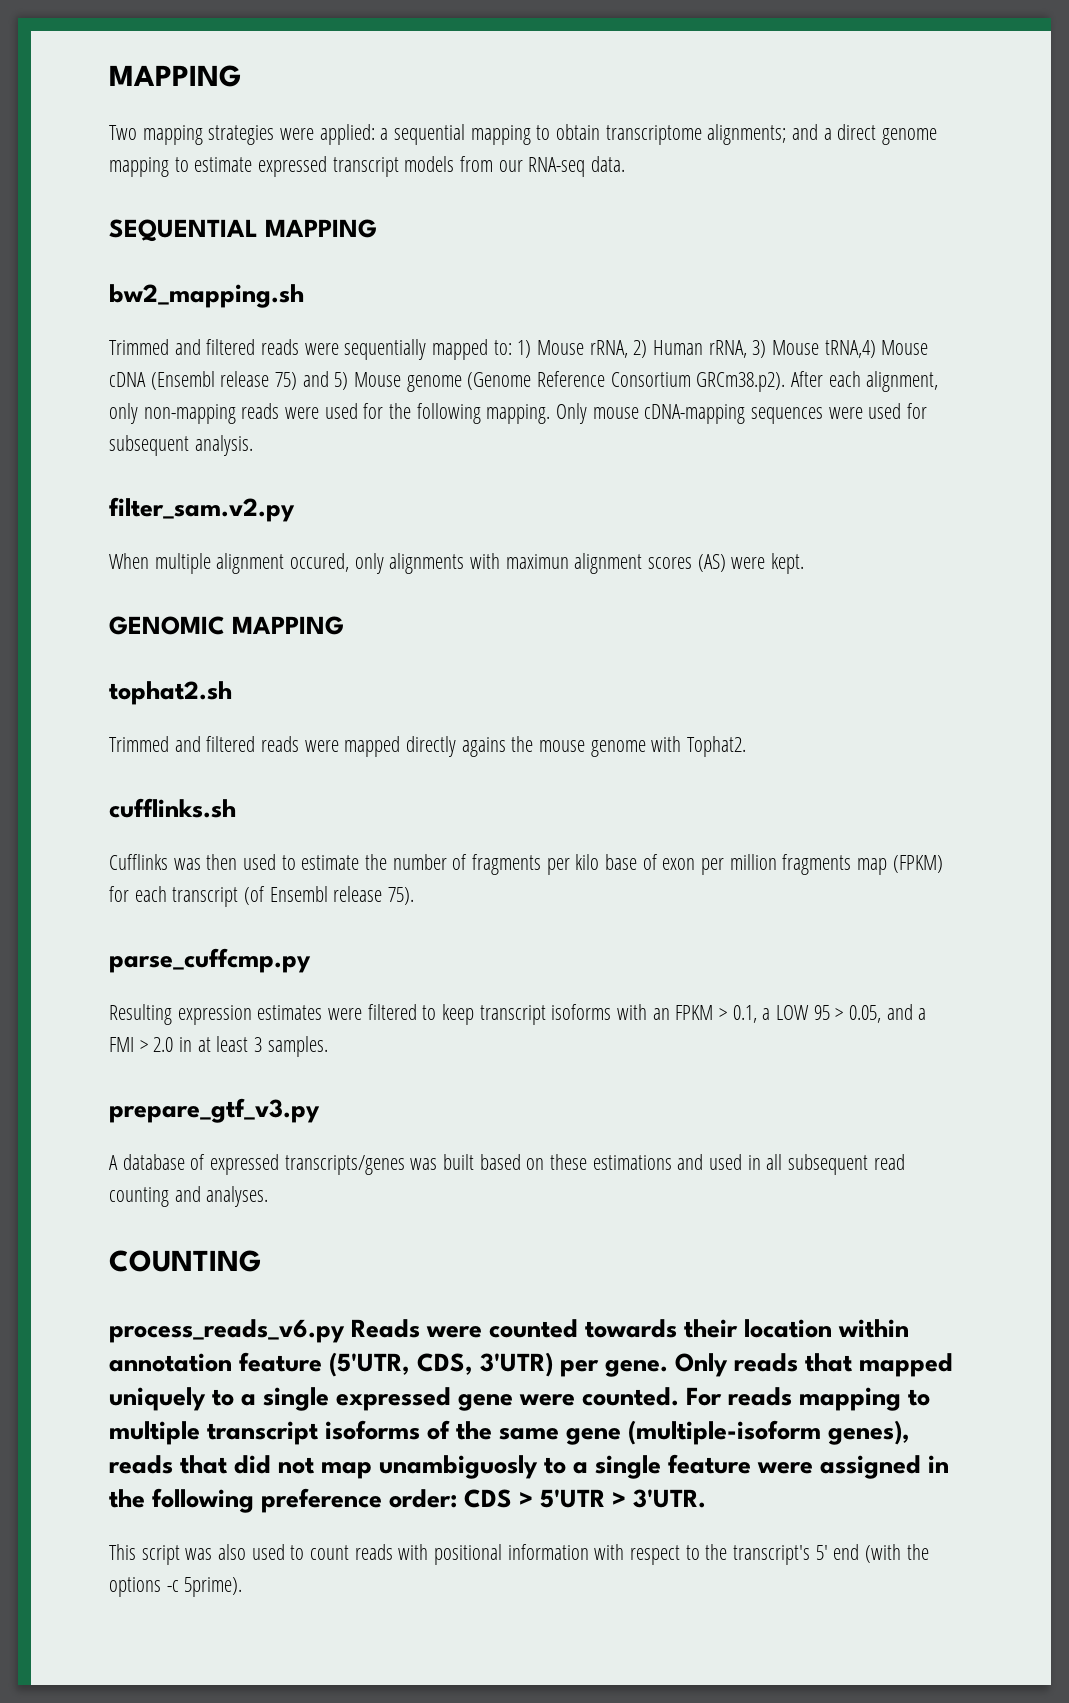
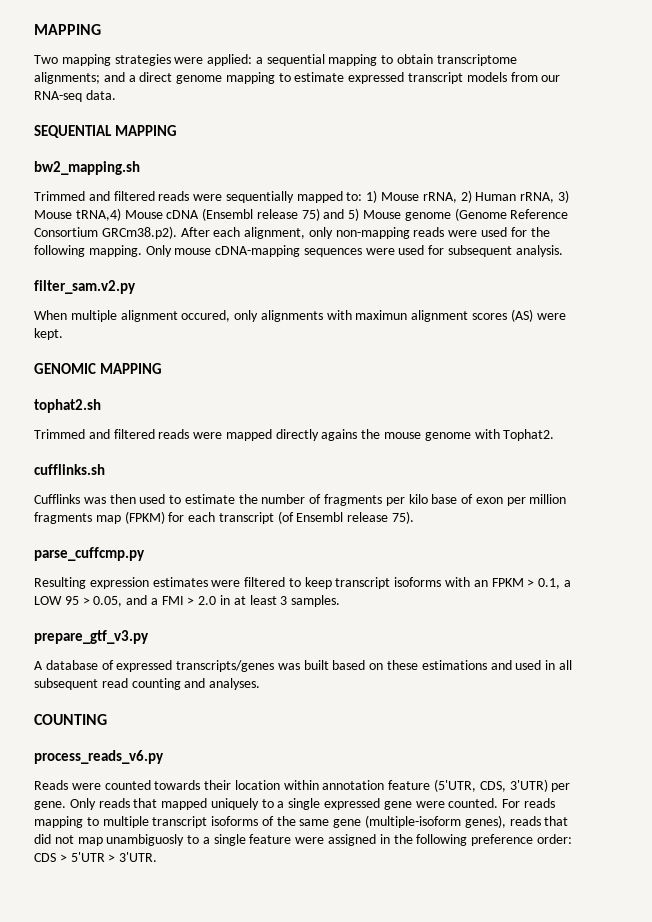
- process_reads_v6.py Reads were counted towards their location within annotation feature (5'UTR, CDS, 3'UTR) per gene.
+ process_reads_v6.py
+ Reads were counted towards their location within annotation feature (5'UTR, CDS, 3'UTR) per gene.
- This script was also used to count reads with positional information with respect to the transcript's 5' end (with the options -c 5prime).

